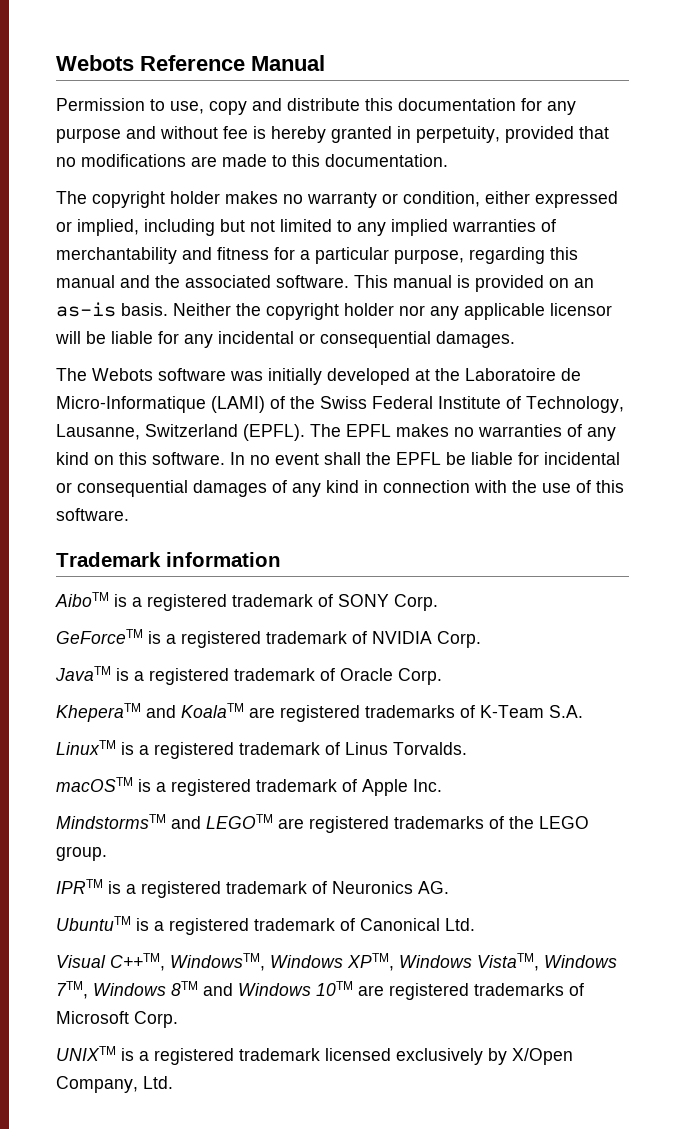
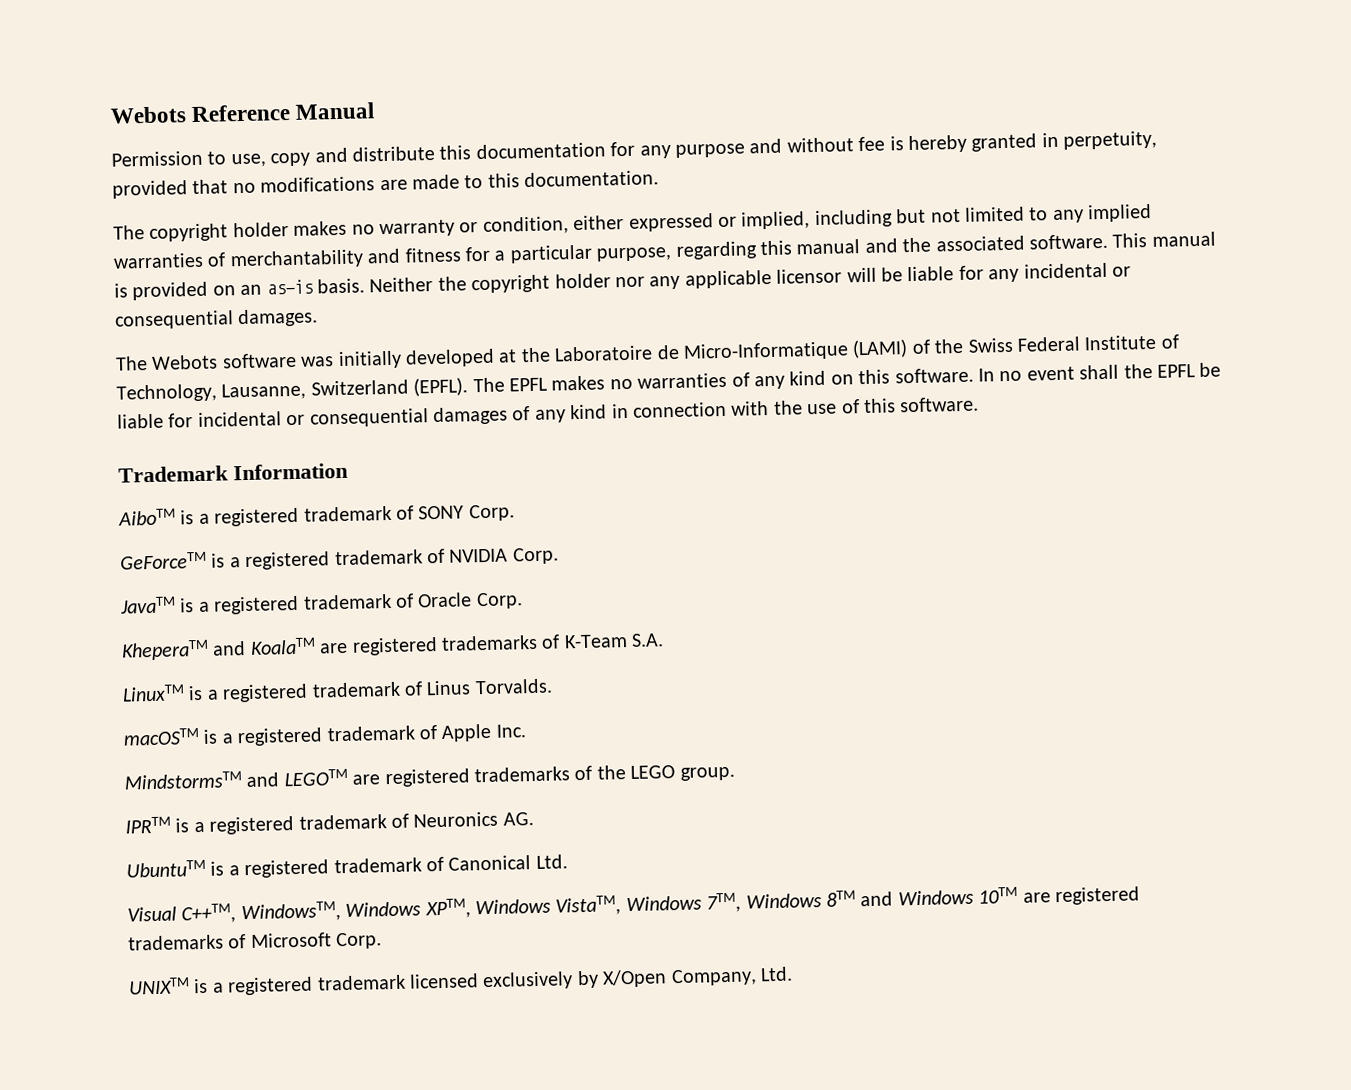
- Trademark information
+ Trademark Information

